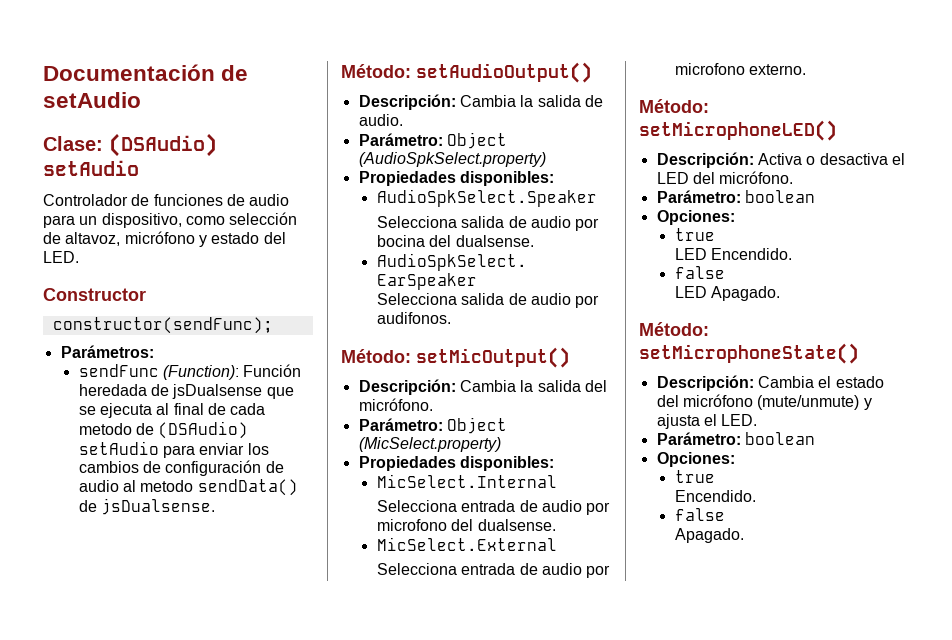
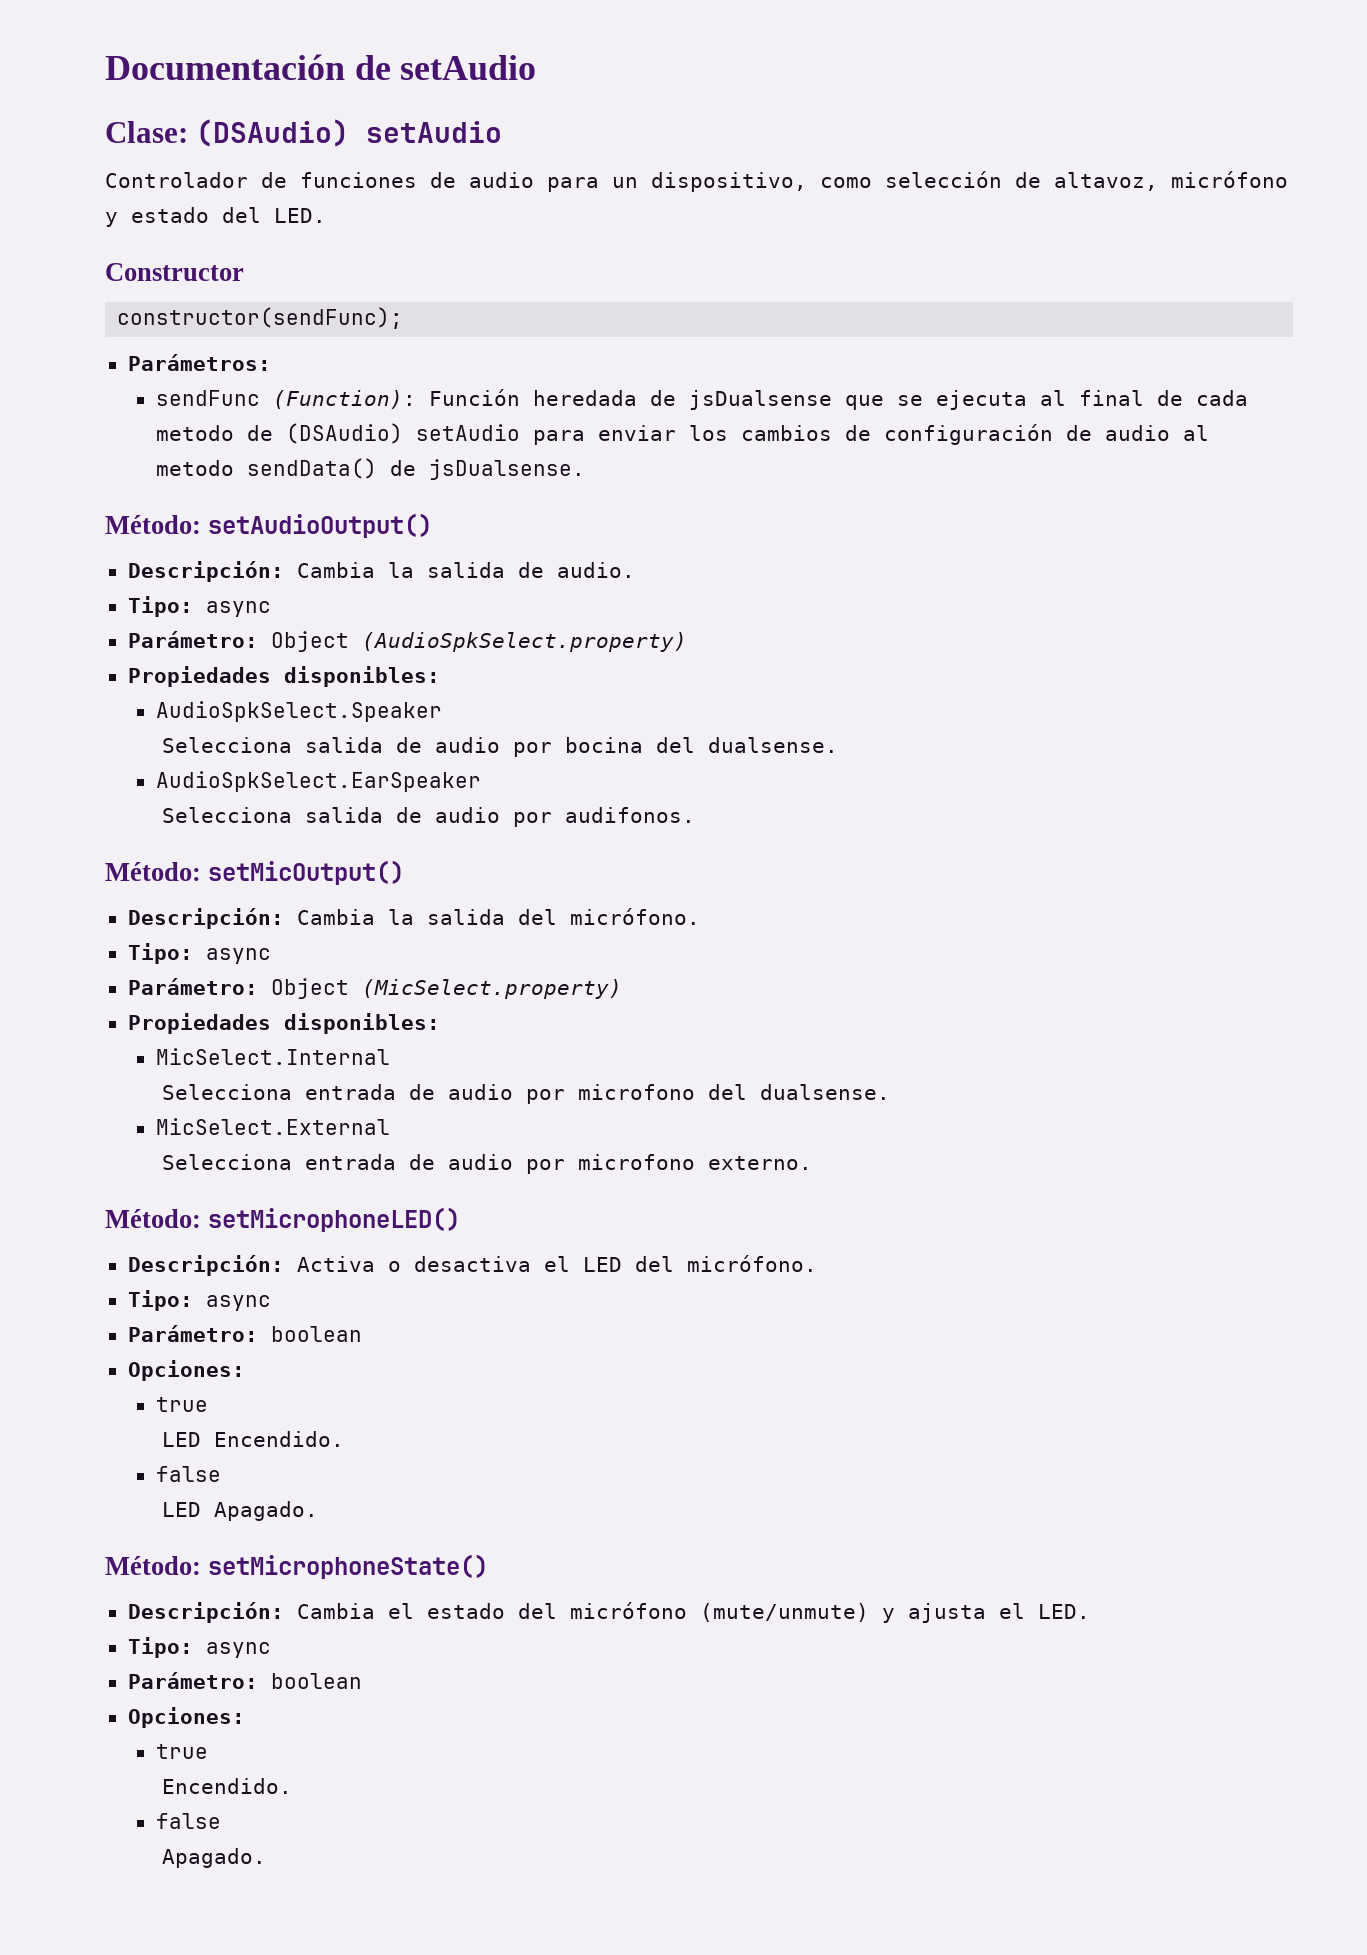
  Descripción: Cambia la salida de audio.
+ Tipo: async
  Descripción: Cambia la salida del micrófono.
+ Tipo: async
  Descripción: Activa o desactiva el LED del micrófono.
+ Tipo: async
  Descripción: Cambia el estado del micrófono (mute/unmute) y ajusta el LED.
+ Tipo: async

